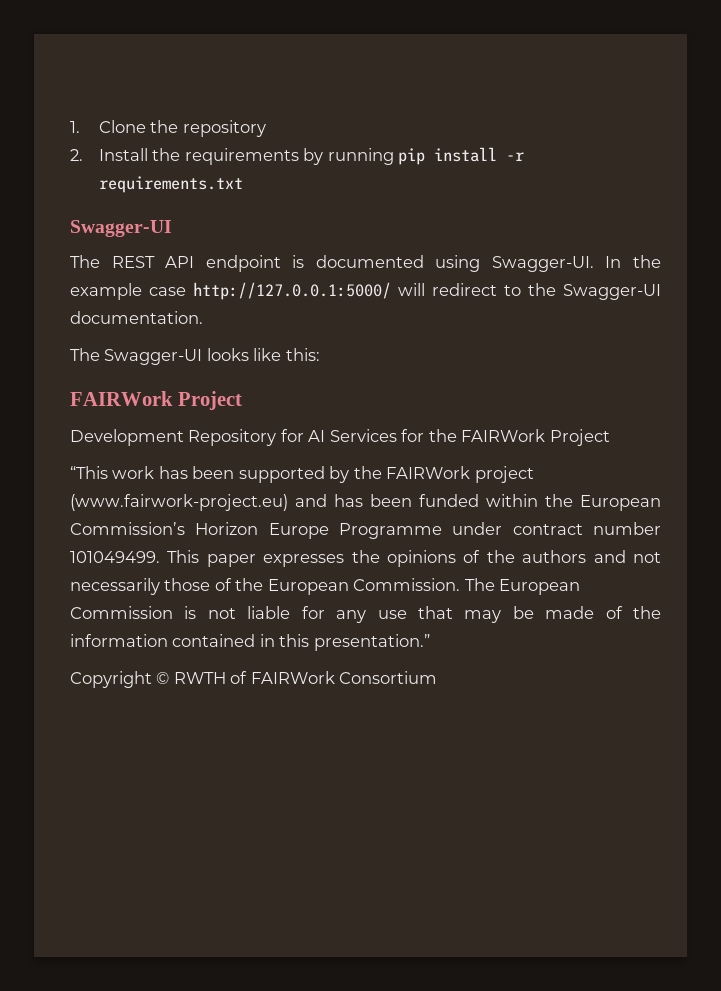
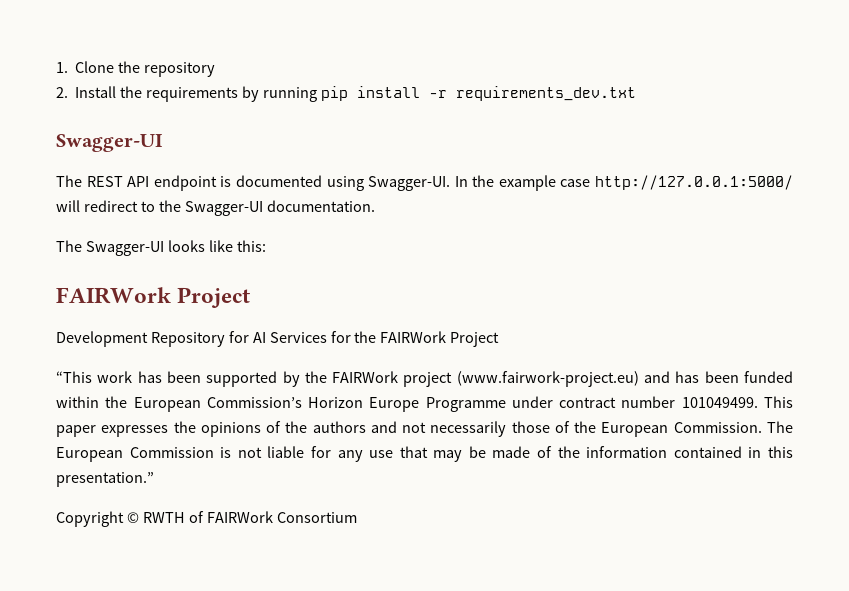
- 2. Install the requirements by running pip install -r requirements.txt
+ 2. Install the requirements by running pip install -r requirements_dev.txt

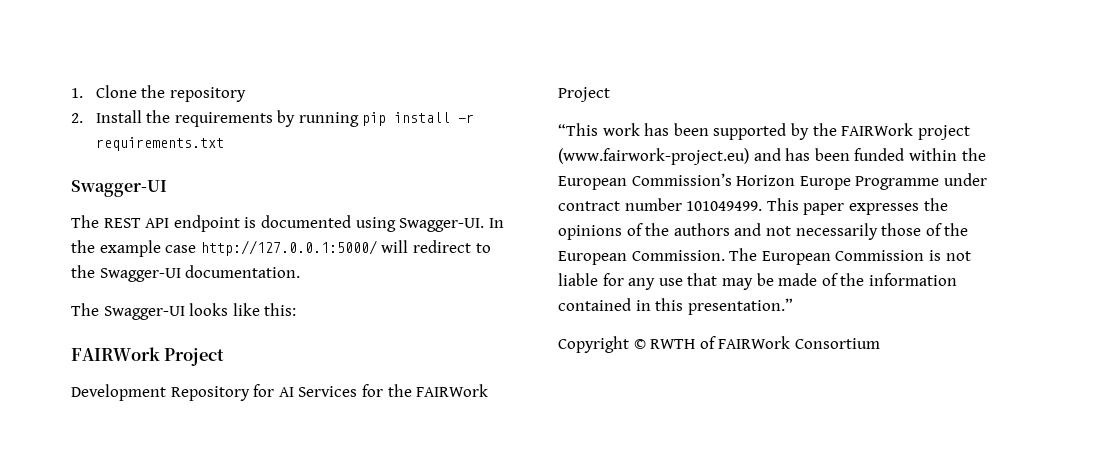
- 2. Install the requirements by running pip install -r requirements_dev.txt
+ 2. Install the requirements by running pip install -r requirements.txt

